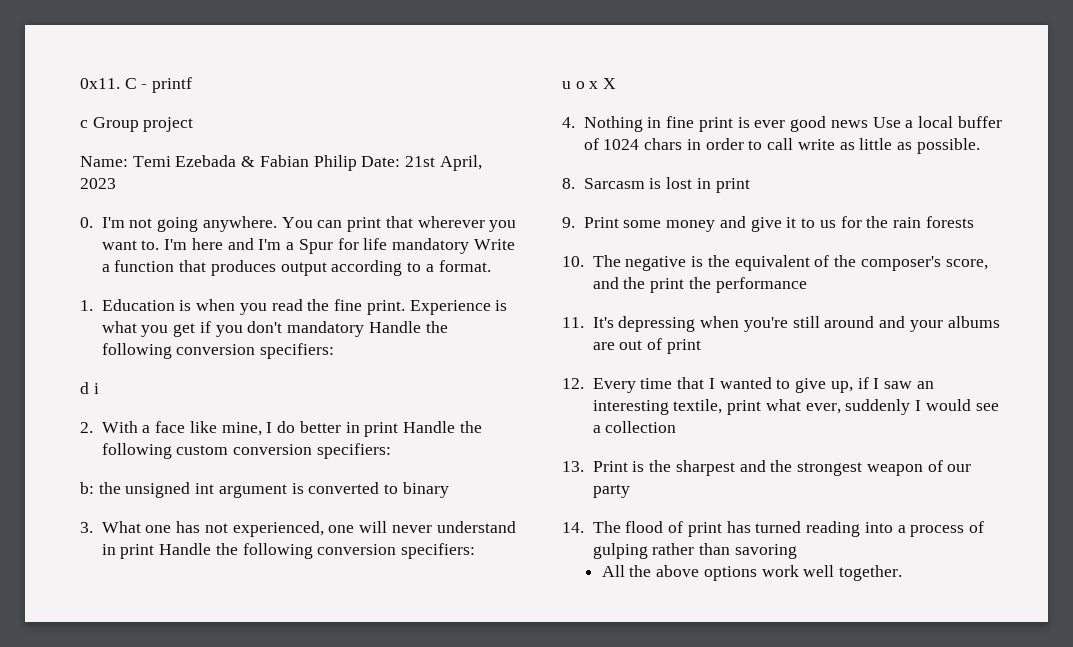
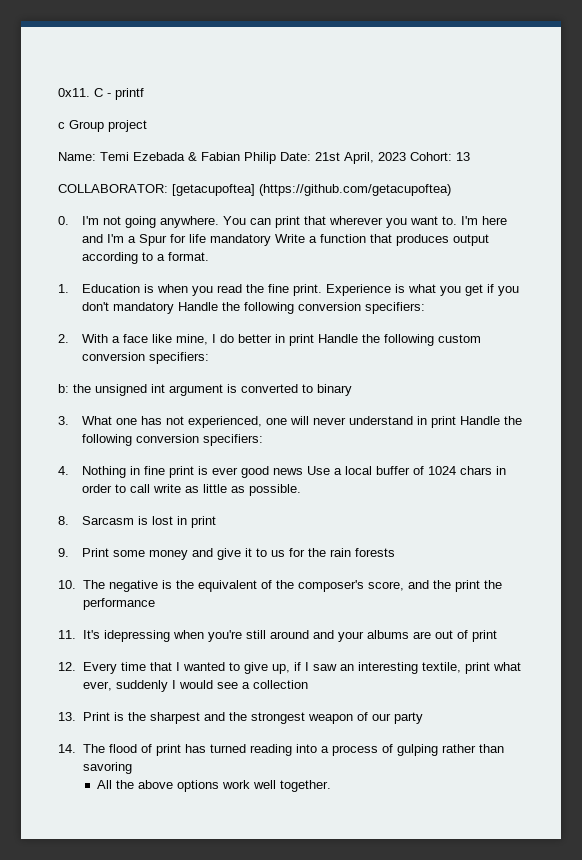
- Name: Temi Ezebada & Fabian Philip Date: 21st April, 2023
+ Name: Temi Ezebada & Fabian Philip Date: 21st April, 2023 Cohort: 13
+ COLLABORATOR: [getacupoftea] (https://github.com/getacupoftea)
- d i
- u o x X
- 11. It's depressing when you're still around and your albums are out of print
+ 11. It's idepressing when you're still around and your albums are out of print

